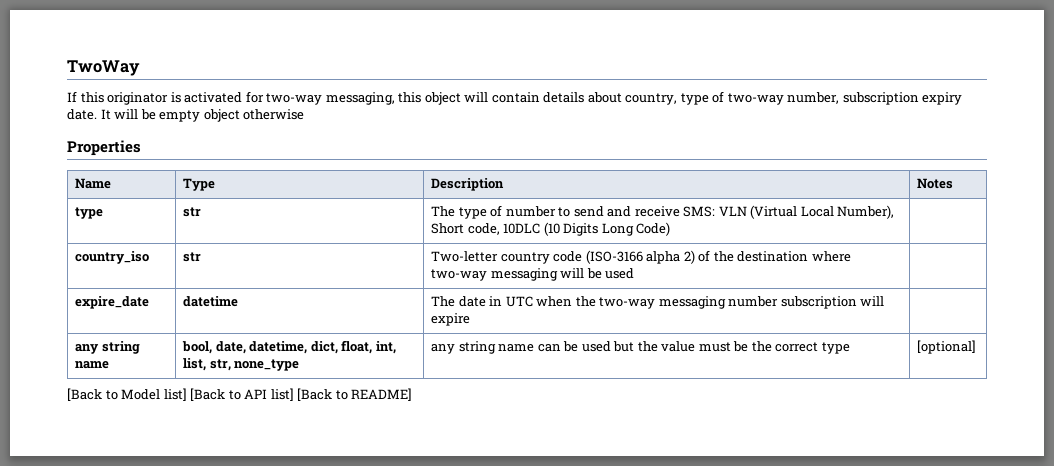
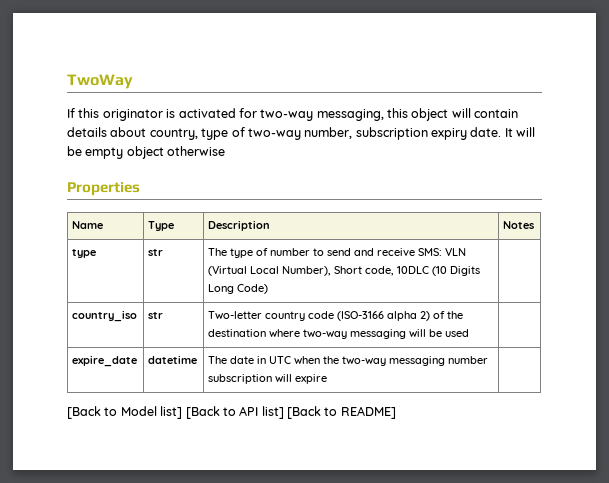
- any string name | bool, date, datetime, dict, float, int, list, str, none_type | any string name can be used but the value must be the correct type | [optional]

